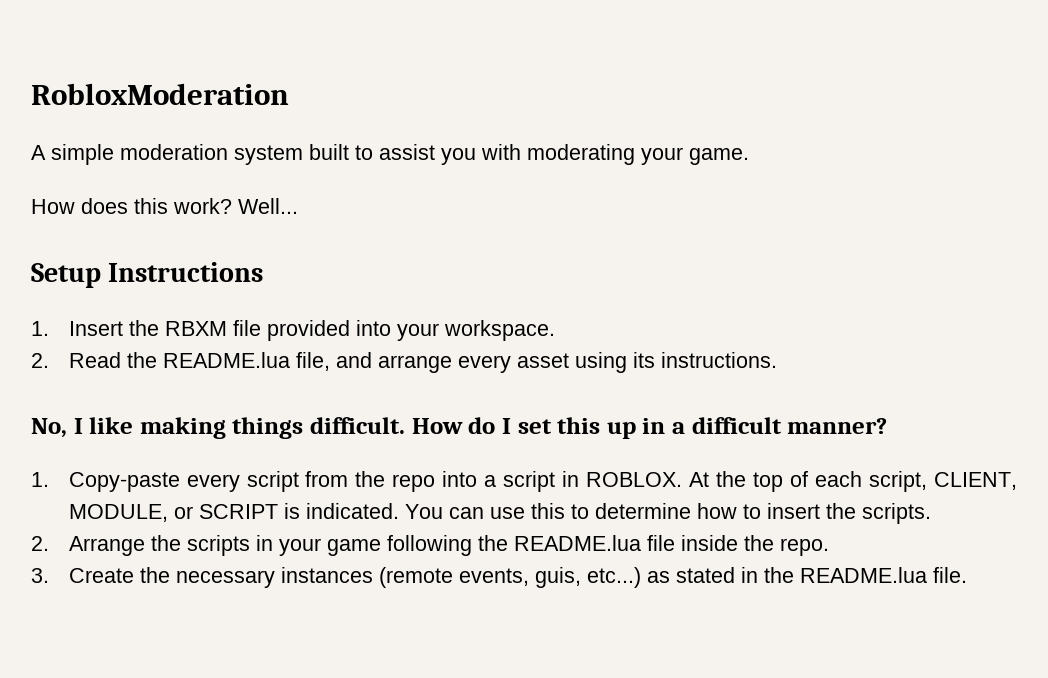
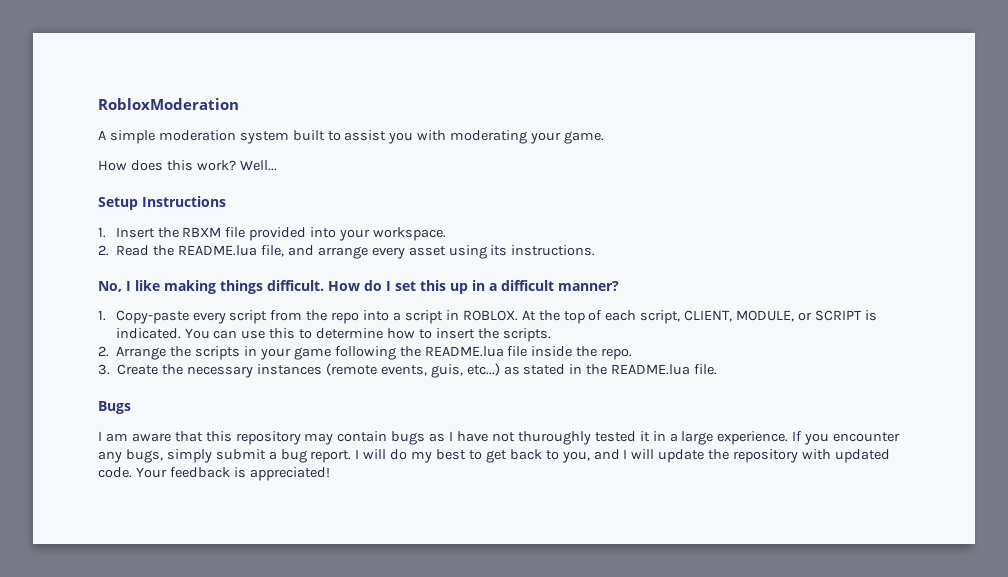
+ Bugs
+ I am aware that this repository may contain bugs as I have not thuroughly tested it in a large experience. If you encounter any bugs, simply submit a bug report. I will do my best to get back to you, and I will update the repository with updated code. Your feedback is appreciated!

